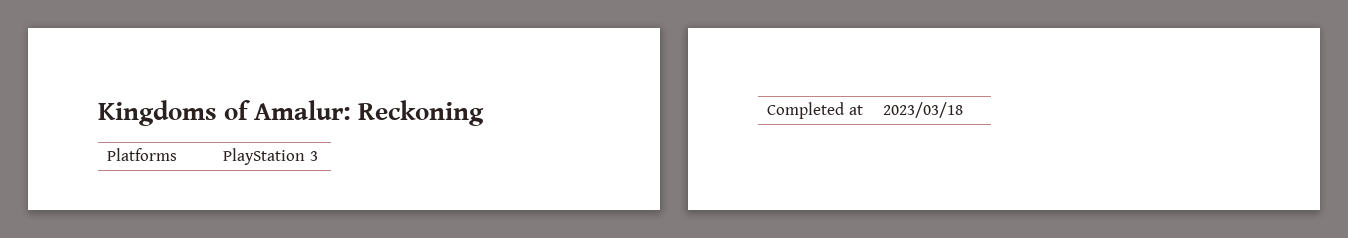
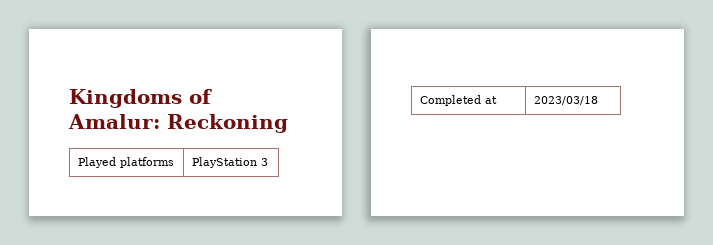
- Platforms | PlayStation 3
+ Played platforms | PlayStation 3

